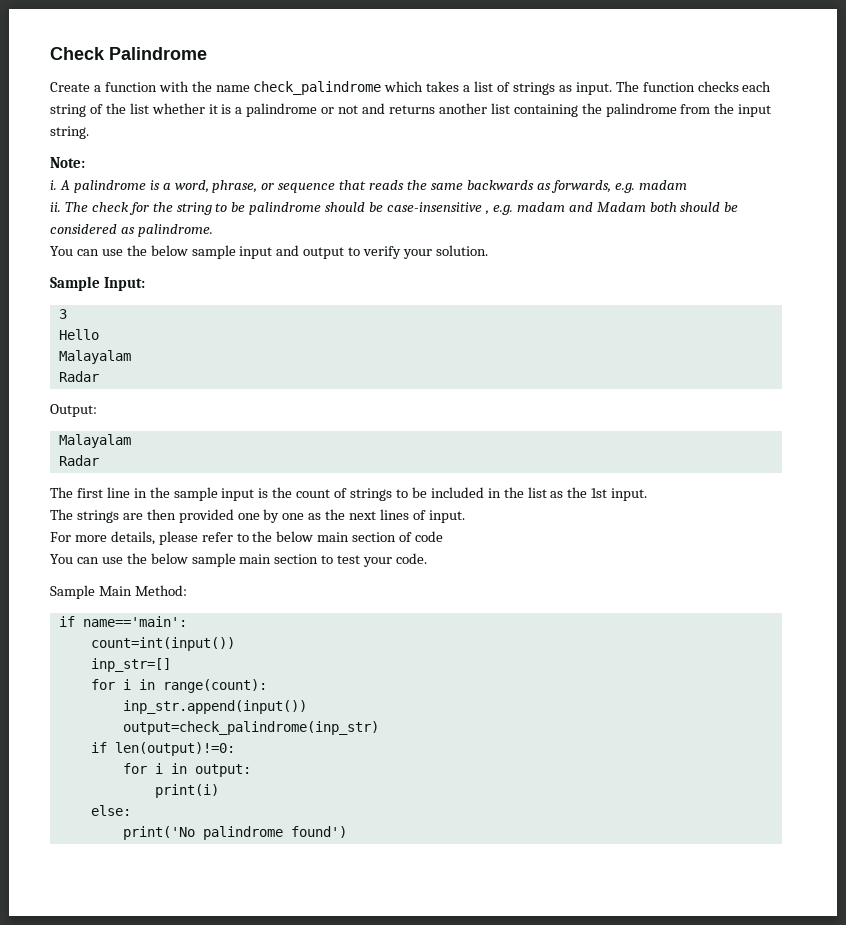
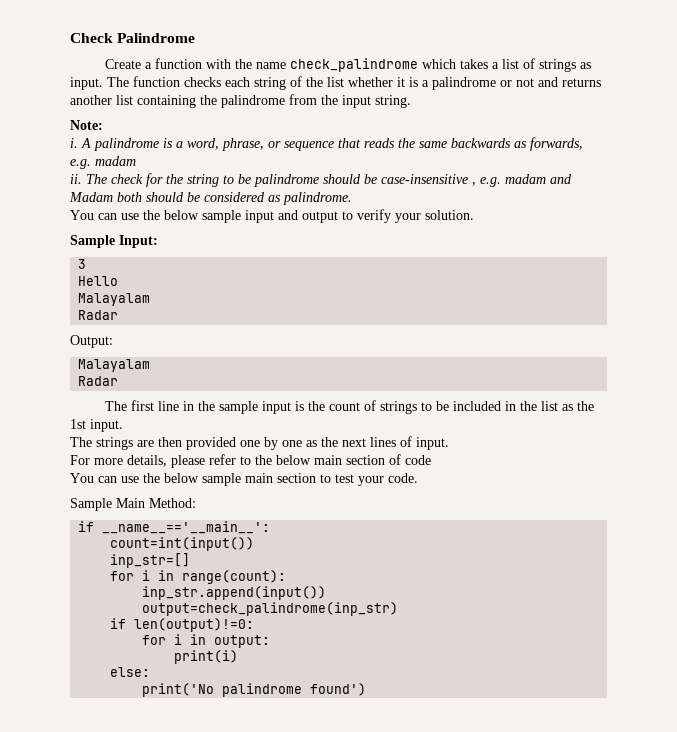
- if name=='main':
+ if __name__=='__main__':

